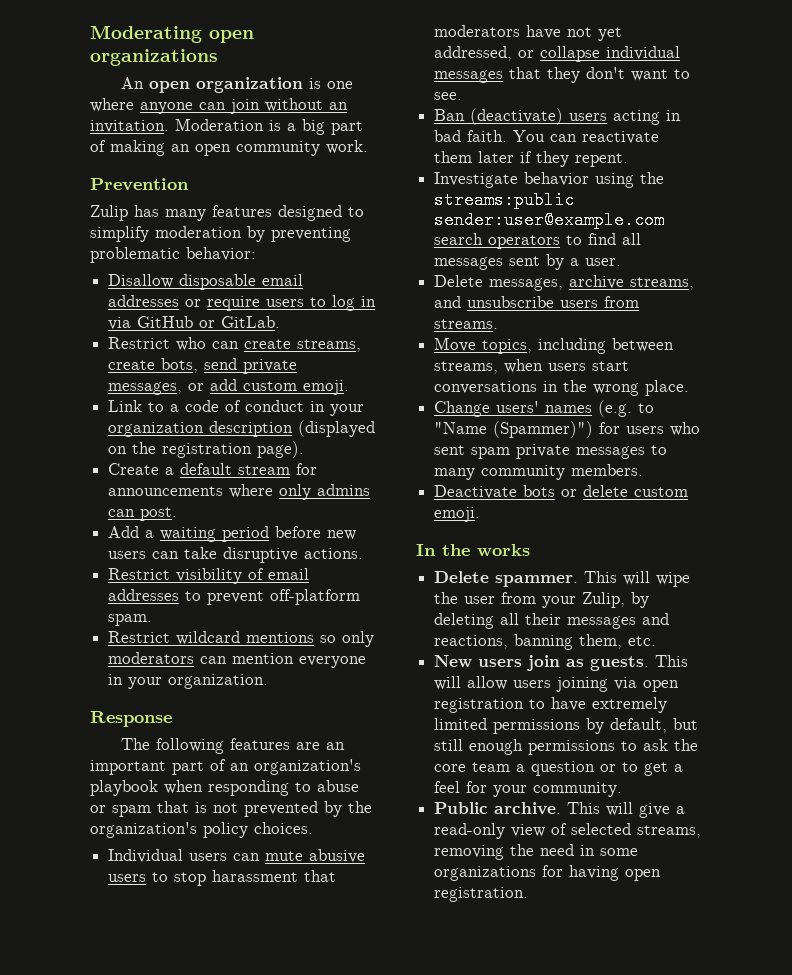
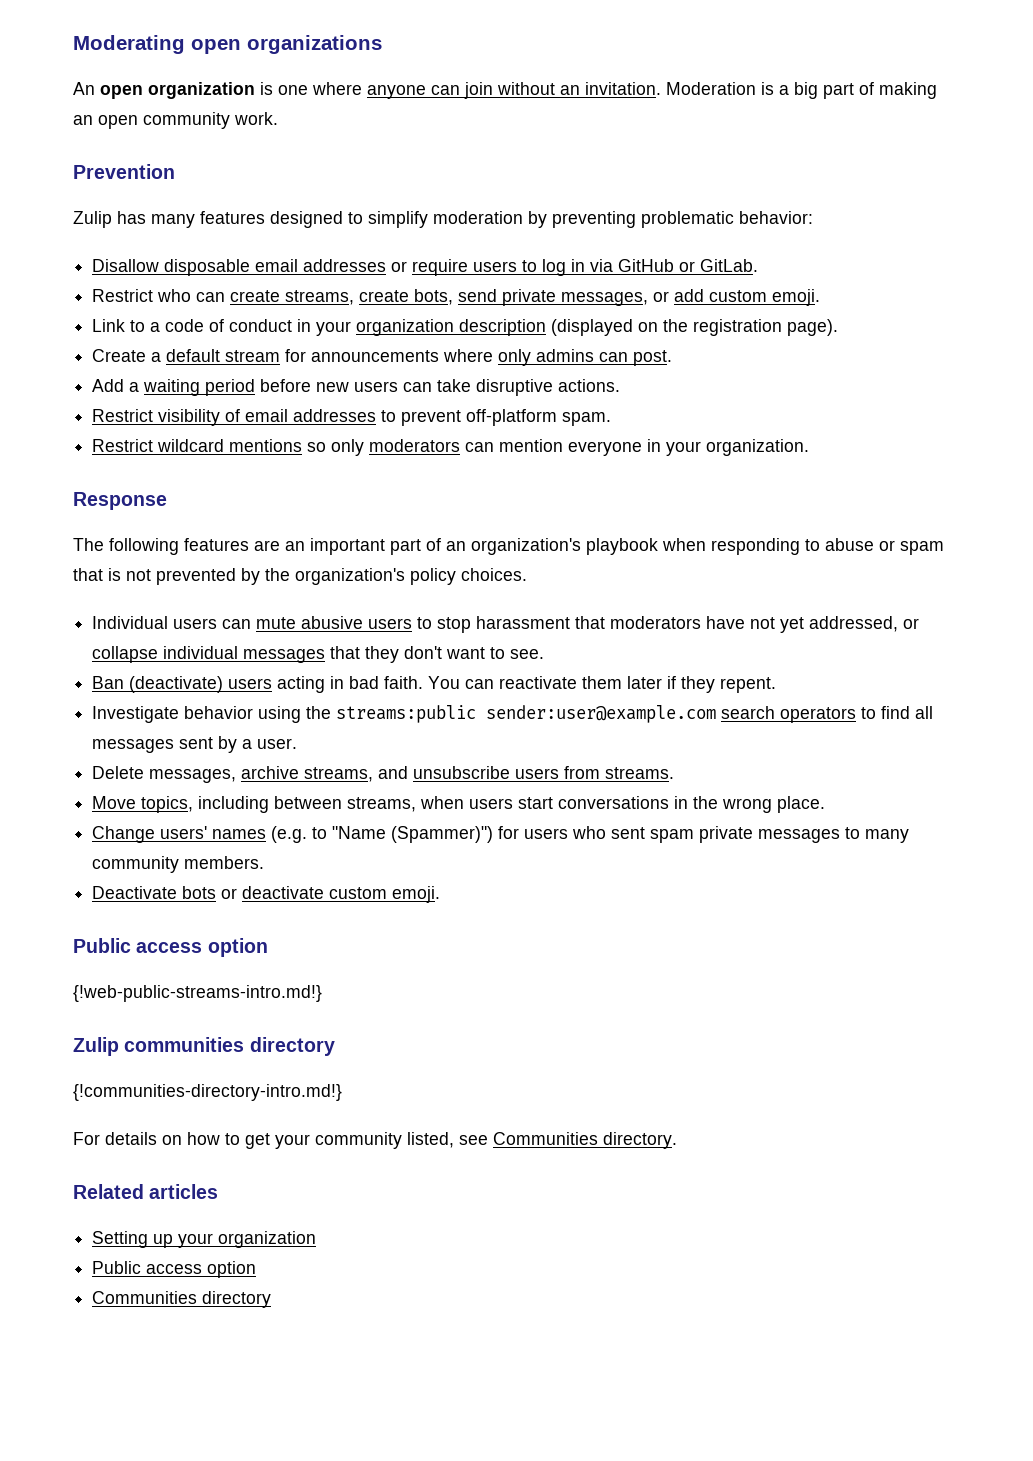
- Deactivate bots or delete custom emoji.
- In the works
- Delete spammer. This will wipe the user from your Zulip, by deleting all their messages and reactions, banning them, etc.
- New users join as guests. This will allow users joining via open registration to have extremely limited permissions by default, but still enough permissions to ask the core team a question or to get a feel for your community.
- Public archive. This will give a read-only view of selected streams, removing the need in some organizations for having open registration.
+ Deactivate bots or deactivate custom emoji.
+ Public access option
+ {!web-public-streams-intro.md!}
+ Zulip communities directory
+ {!communities-directory-intro.md!}
+ For details on how to get your community listed, see Communities directory.
+ Related articles
+ Setting up your organization
+ Public access option
+ Communities directory

